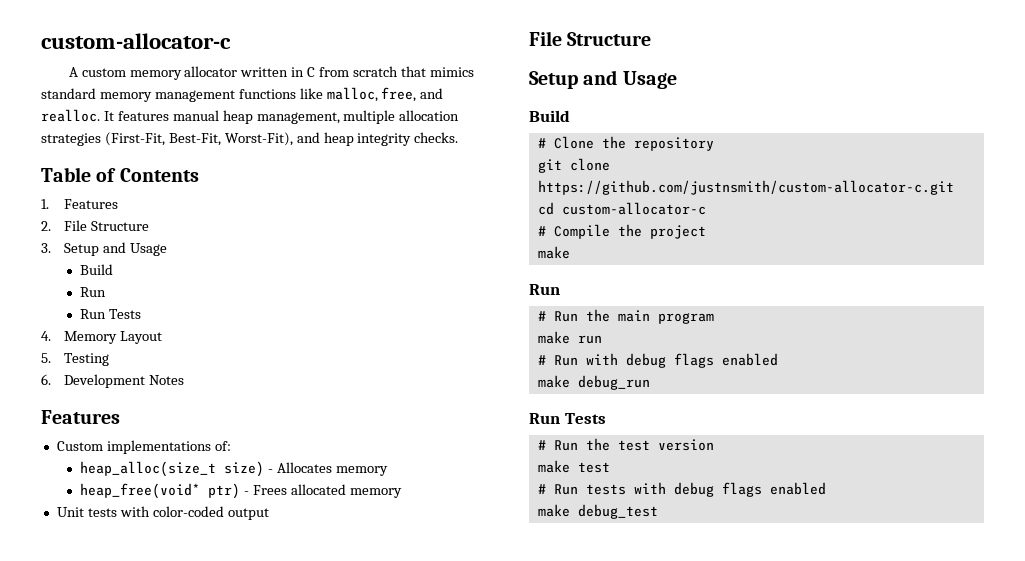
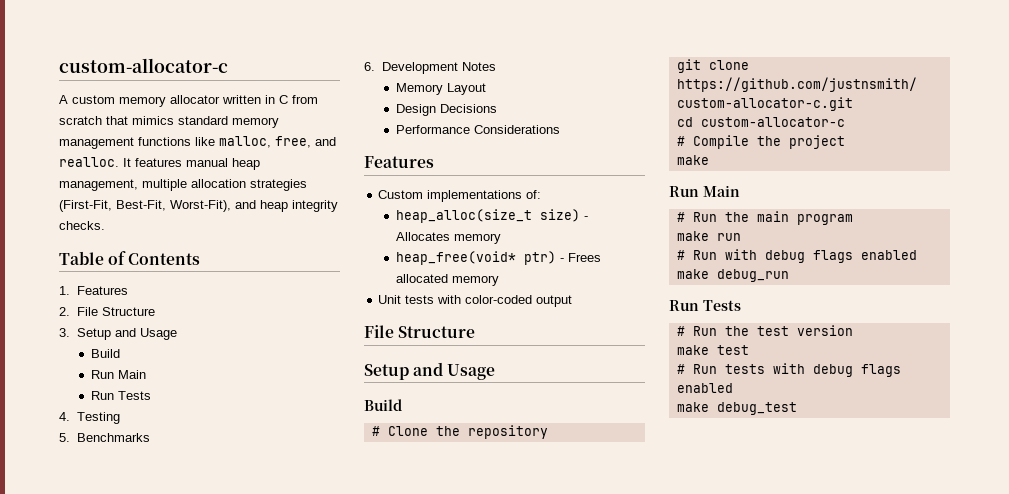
  3. Setup and Usage
  Build
- Run
+ Run Main
- 4. Memory Layout
+ 4. Testing
- 5. Testing
+ 5. Benchmarks
+ Memory Layout
+ Design Decisions
+ Performance Considerations
  # Compile the project
  make
- Run
+ Run Main

